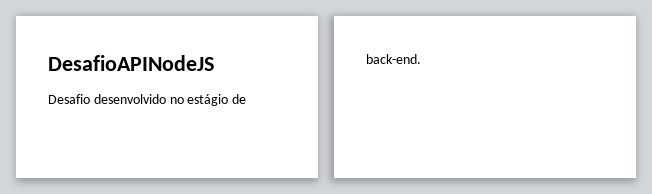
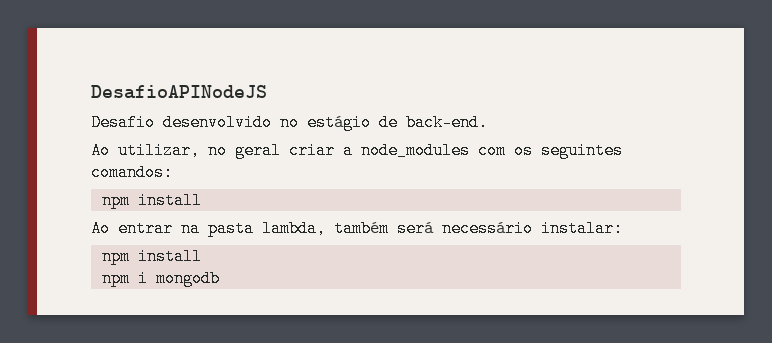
+ Ao utilizar, no geral criar a node_modules com os seguintes comandos:
+ npm install
+ Ao entrar na pasta lambda, também será necessário instalar:
+ npm install
+ npm i mongodb

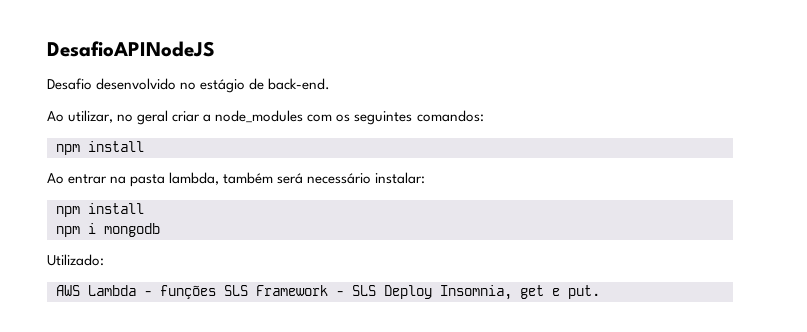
+ Utilizado:
+ AWS Lambda - funções SLS Framework - SLS Deploy Insomnia, get e put.

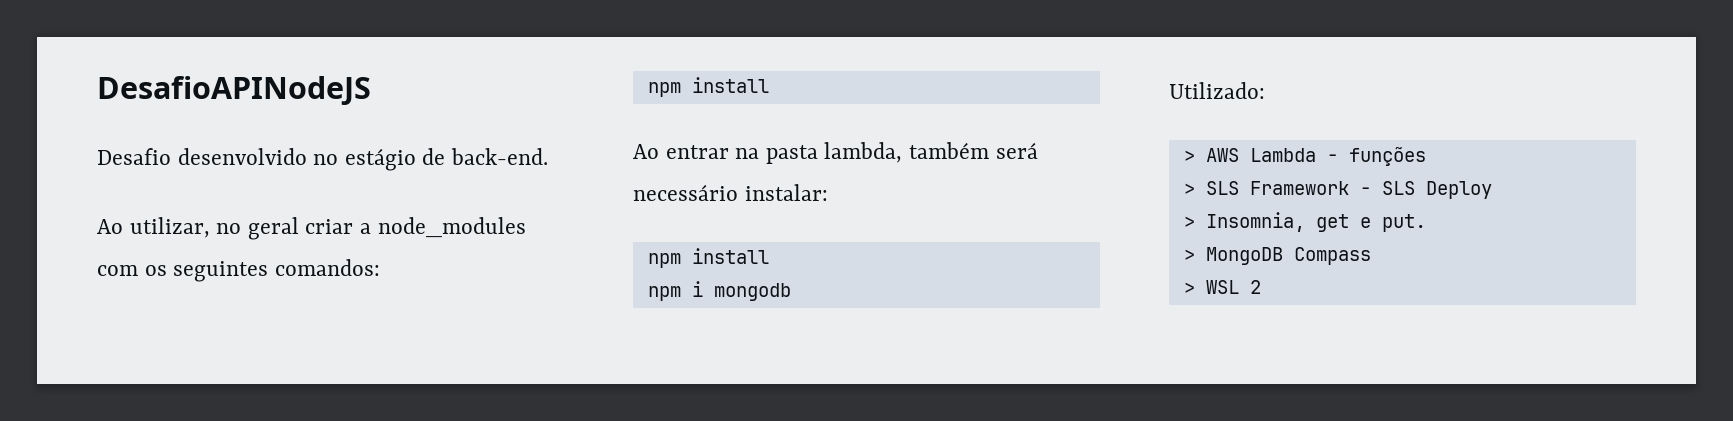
- AWS Lambda - funções SLS Framework - SLS Deploy Insomnia, get e put.
+ > AWS Lambda - funções
+ > SLS Framework - SLS Deploy
+ > Insomnia, get e put.
+ > MongoDB Compass
+ > WSL 2

